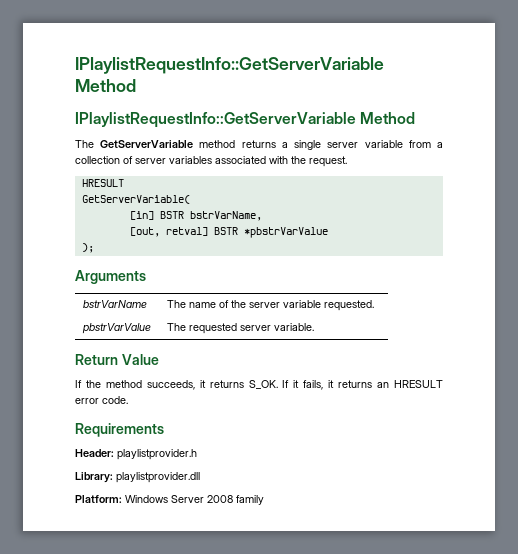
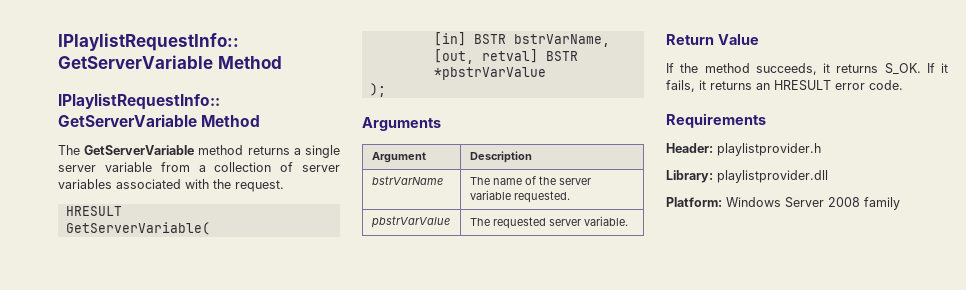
+ Argument | Description

